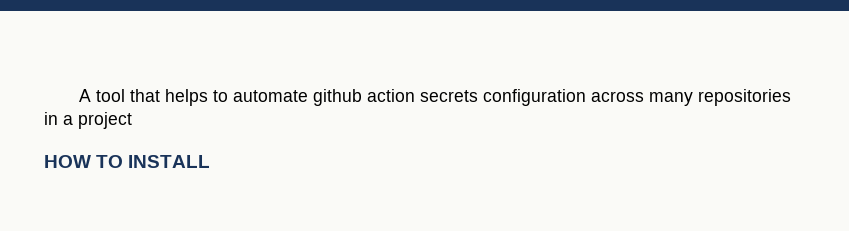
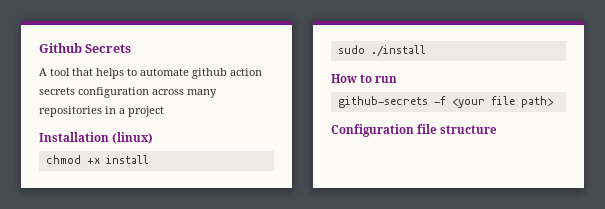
+ Github Secrets
- HOW TO INSTALL
+ Installation (linux)
+ chmod +x install
+ sudo ./install
+ How to run
+ github-secrets -f <your file path>
+ Configuration file structure

